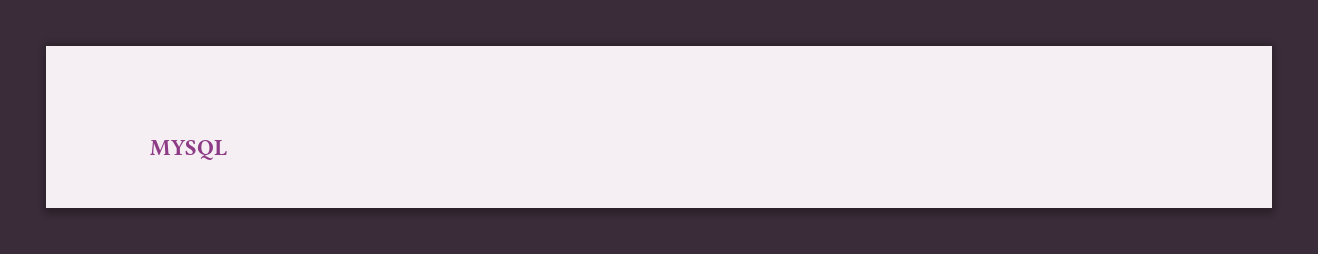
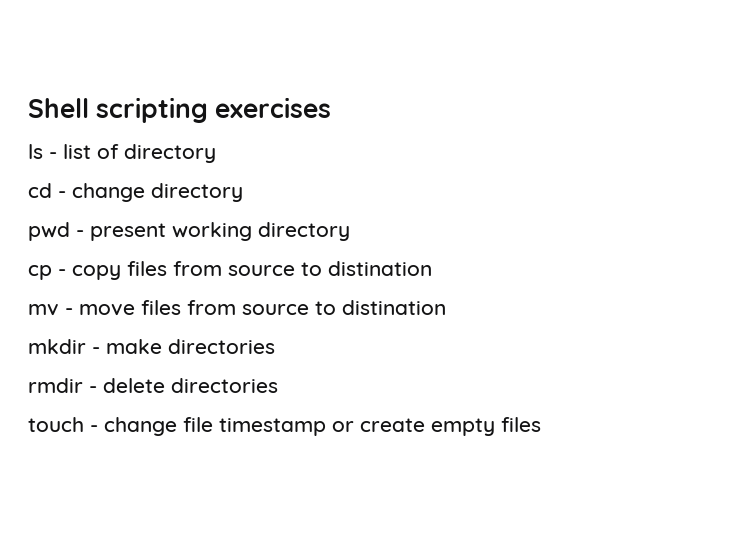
- MYSQL
+ Shell scripting exercises
+ ls - list of directory
+ cd - change directory
+ pwd - present working directory
+ cp - copy files from source to distination
+ mv - move files from source to distination
+ mkdir - make directories
+ rmdir - delete directories
+ touch - change file timestamp or create empty files

